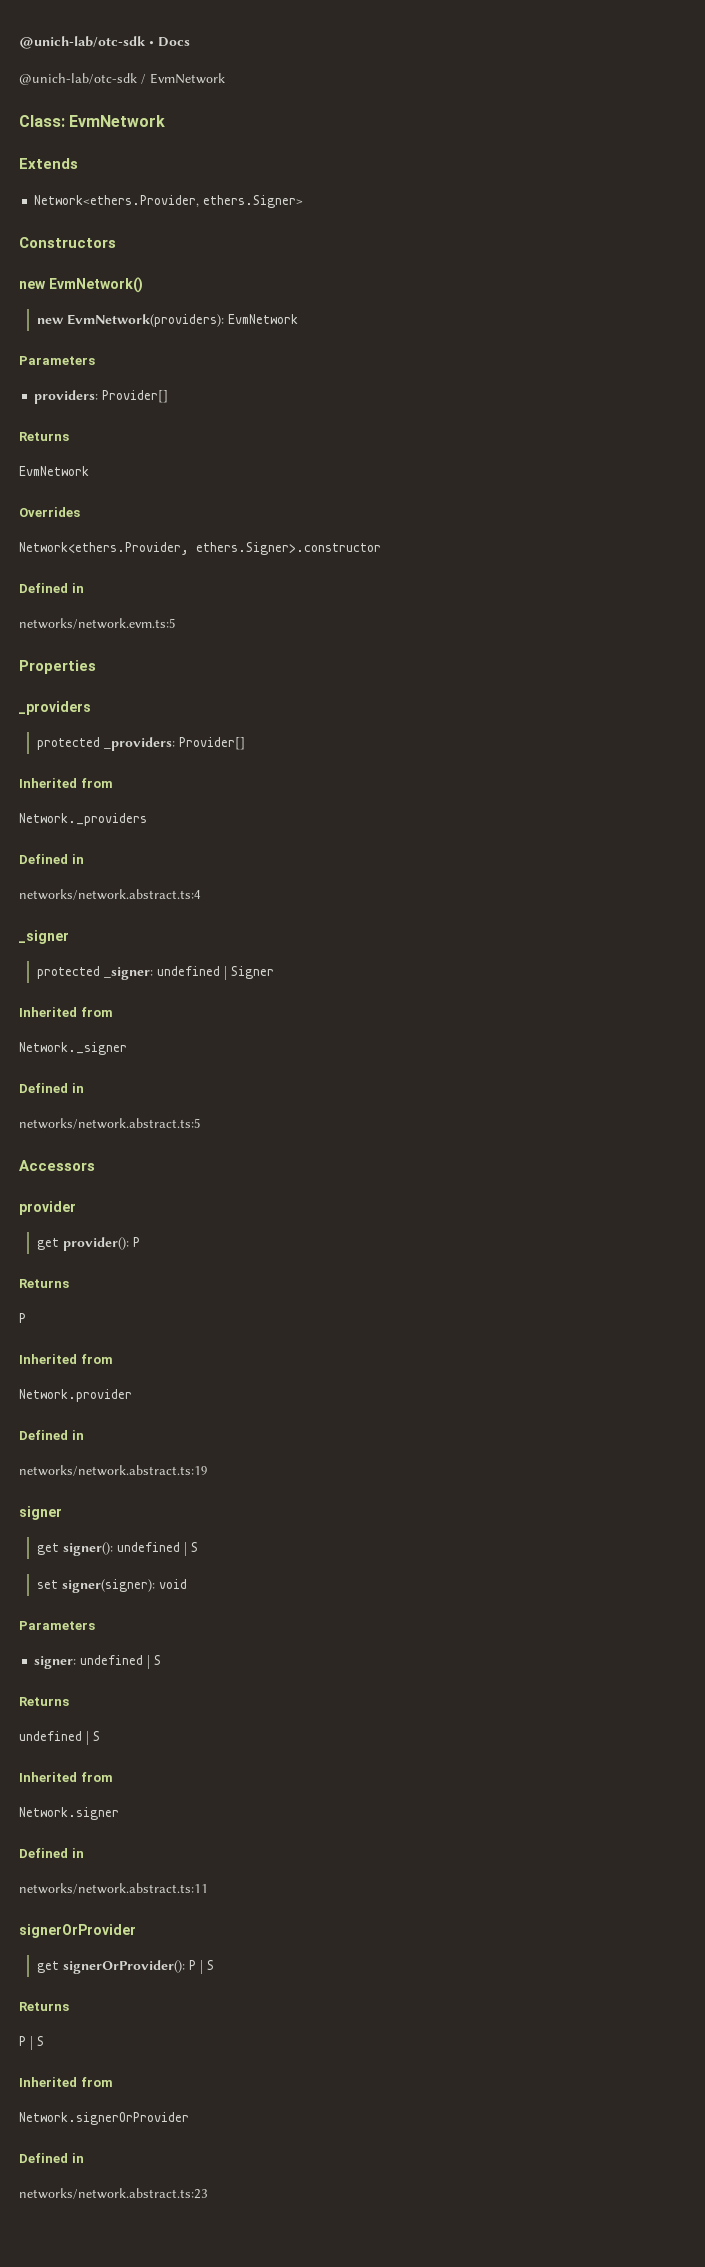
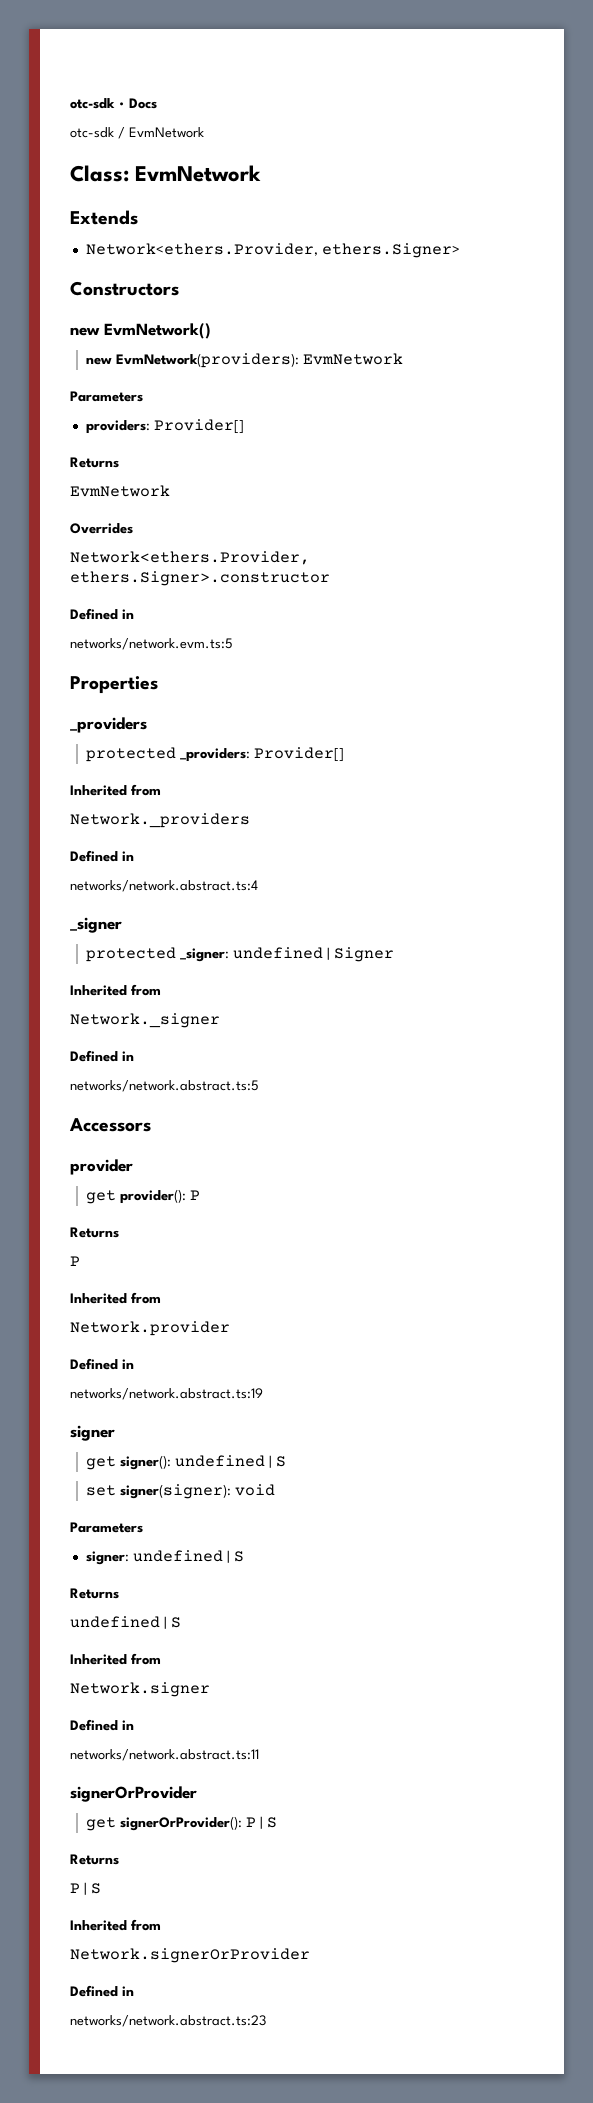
- @unich-lab/otc-sdk • Docs
+ otc-sdk • Docs
- @unich-lab/otc-sdk / EvmNetwork
+ otc-sdk / EvmNetwork

